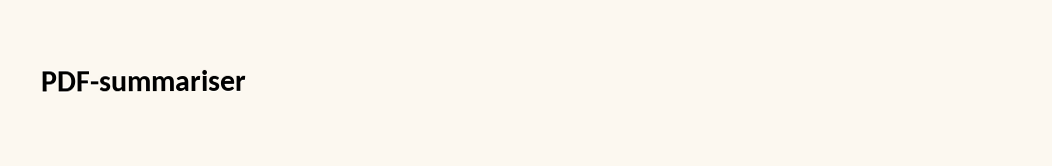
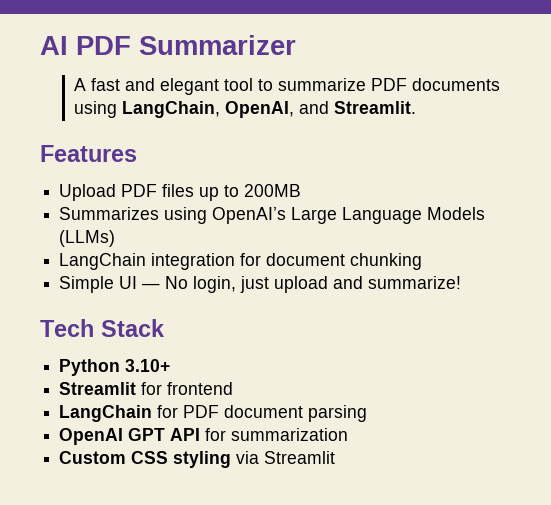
- PDF-summariser
+ AI PDF Summarizer
+ A fast and elegant tool to summarize PDF documents using LangChain, OpenAI, and Streamlit.
+ Features
+ Upload PDF files up to 200MB
+ Summarizes using OpenAI’s Large Language Models (LLMs)
+ LangChain integration for document chunking
+ Simple UI — No login, just upload and summarize!
+ Tech Stack
+ Python 3.10+
+ Streamlit for frontend
+ LangChain for PDF document parsing
+ OpenAI GPT API for summarization
+ Custom CSS styling via Streamlit

